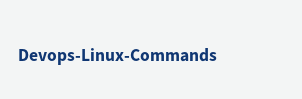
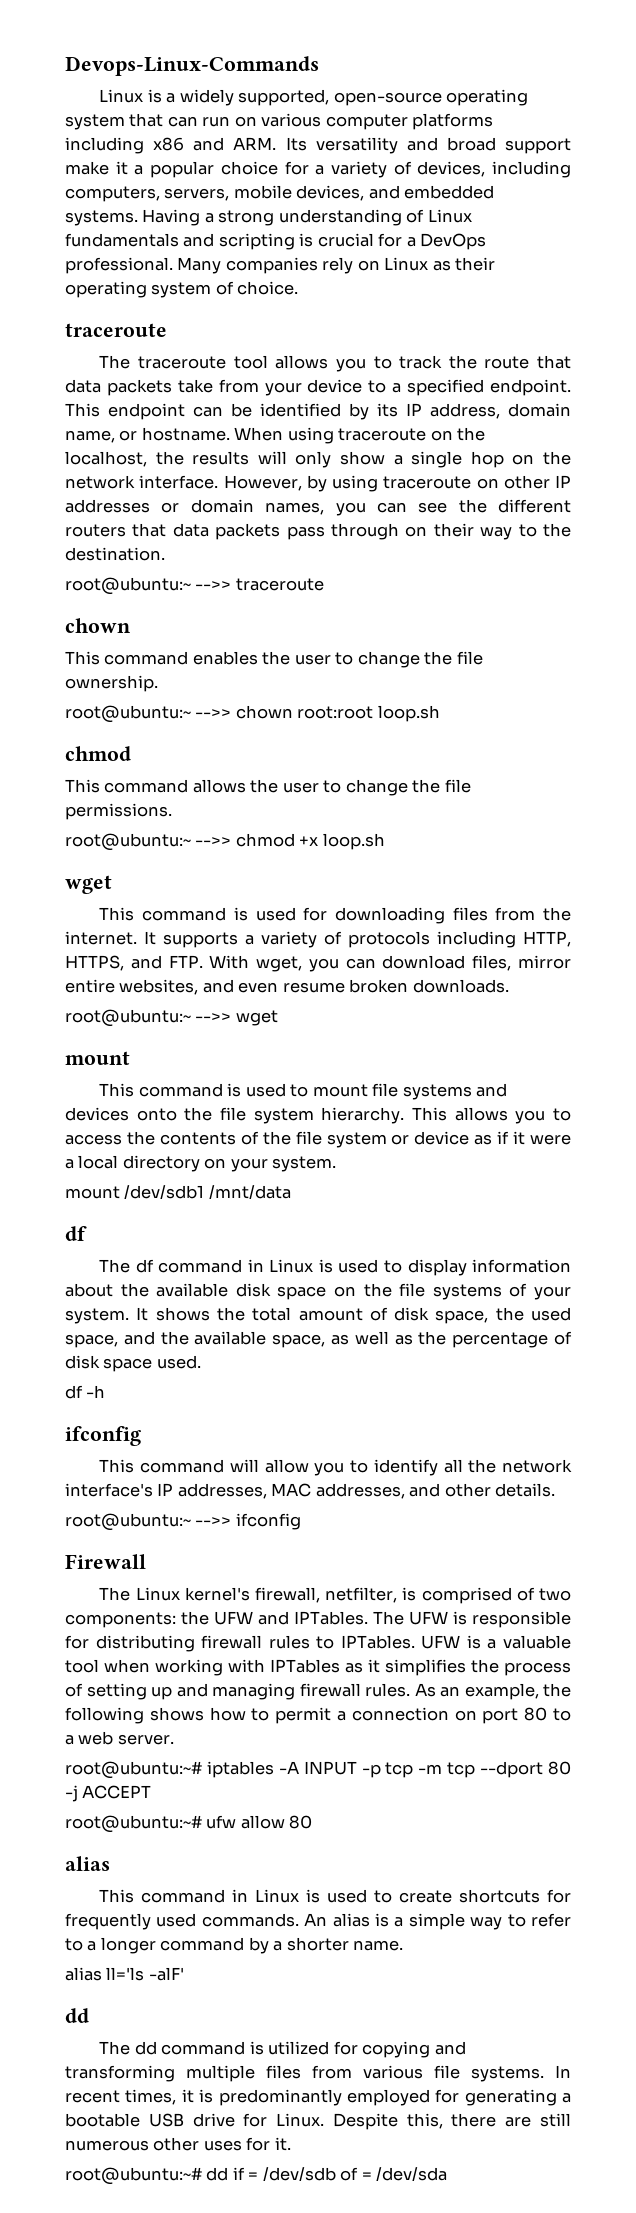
+ Linux is a widely supported, open-source operating system that can run on various computer platforms including x86 and ARM. Its versatility and broad support make it a popular choice for a variety of devices, including computers, servers, mobile devices, and embedded systems. Having a strong understanding of Linux fundamentals and scripting is crucial for a DevOps professional. Many companies rely on Linux as their operating system of choice.
+ traceroute
+ The traceroute tool allows you to track the route that data packets take from your device to a specified endpoint. This endpoint can be identified by its IP address, domain name, or hostname. When using traceroute on the localhost, the results will only show a single hop on the network interface. However, by using traceroute on other IP addresses or domain names, you can see the different routers that data packets pass through on their way to the destination.
+ root@ubuntu:~ -->> traceroute
+ chown
+ This command enables the user to change the file ownership.
+ root@ubuntu:~ -->> chown root:root loop.sh
+ chmod
+ This command allows the user to change the file permissions.
+ root@ubuntu:~ -->> chmod +x loop.sh
+ wget
+ This command is used for downloading files from the internet. It supports a variety of protocols including HTTP, HTTPS, and FTP. With wget, you can download files, mirror entire websites, and even resume broken downloads.
+ root@ubuntu:~ -->> wget
+ mount
+ This command is used to mount file systems and devices onto the file system hierarchy. This allows you to access the contents of the file system or device as if it were a local directory on your system.
+ mount /dev/sdb1 /mnt/data
+ df
+ The df command in Linux is used to display information about the available disk space on the file systems of your system. It shows the total amount of disk space, the used space, and the available space, as well as the percentage of disk space used.
+ df -h
+ ifconfig
+ This command will allow you to identify all the network interface's IP addresses, MAC addresses, and other details.
+ root@ubuntu:~ -->> ifconfig
+ Firewall
+ The Linux kernel's firewall, netfilter, is comprised of two components: the UFW and IPTables. The UFW is responsible for distributing firewall rules to IPTables. UFW is a valuable tool when working with IPTables as it simplifies the process of setting up and managing firewall rules. As an example, the following shows how to permit a connection on port 80 to a web server.
+ root@ubuntu:~# iptables -A INPUT -p tcp -m tcp --dport 80 -j ACCEPT
+ root@ubuntu:~# ufw allow 80
+ alias
+ This command in Linux is used to create shortcuts for frequently used commands. An alias is a simple way to refer to a longer command by a shorter name.
+ alias ll='ls -alF'
+ dd
+ The dd command is utilized for copying and transforming multiple files from various file systems. In recent times, it is predominantly employed for generating a bootable USB drive for Linux. Despite this, there are still numerous other uses for it.
+ root@ubuntu:~# dd if = /dev/sdb of = /dev/sda

